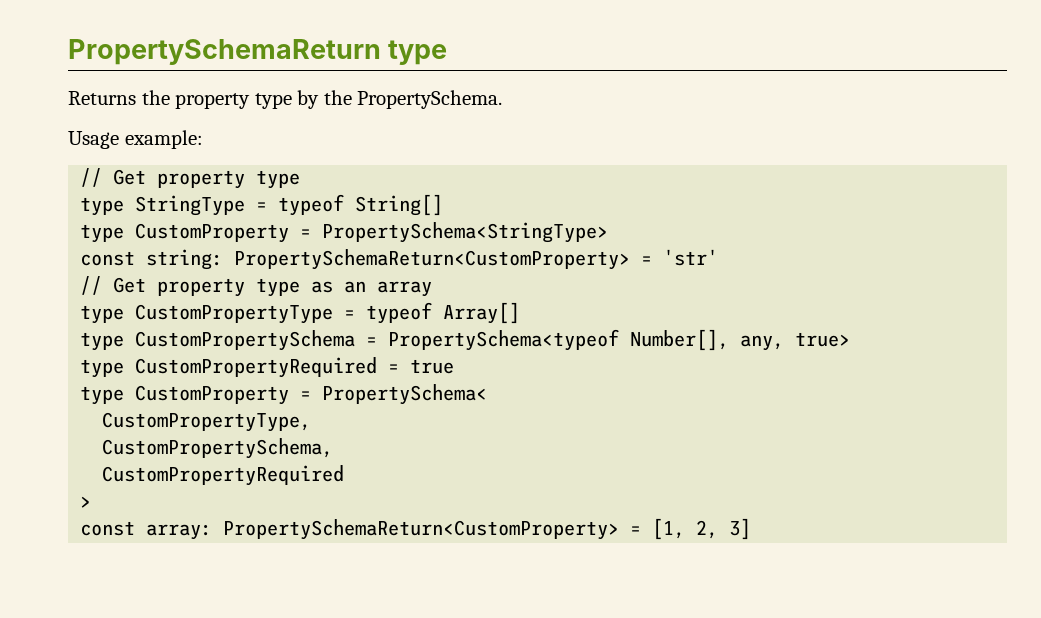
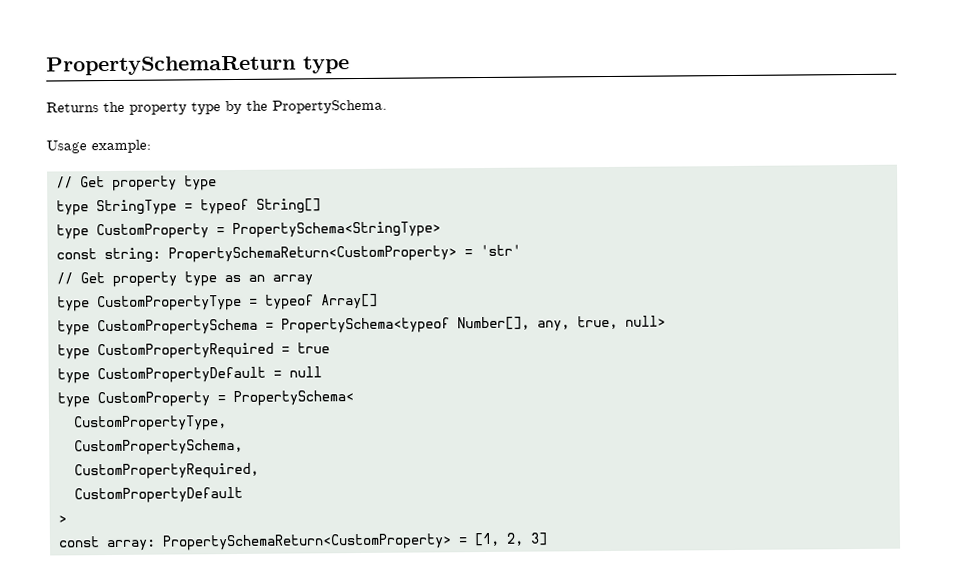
- type CustomPropertySchema = PropertySchema<typeof Number[], any, true>
+ type CustomPropertySchema = PropertySchema<typeof Number[], any, true, null>
+ type CustomPropertyDefault = null
  CustomPropertySchema,
- CustomPropertyRequired
+ CustomPropertyRequired,
+ CustomPropertyDefault

